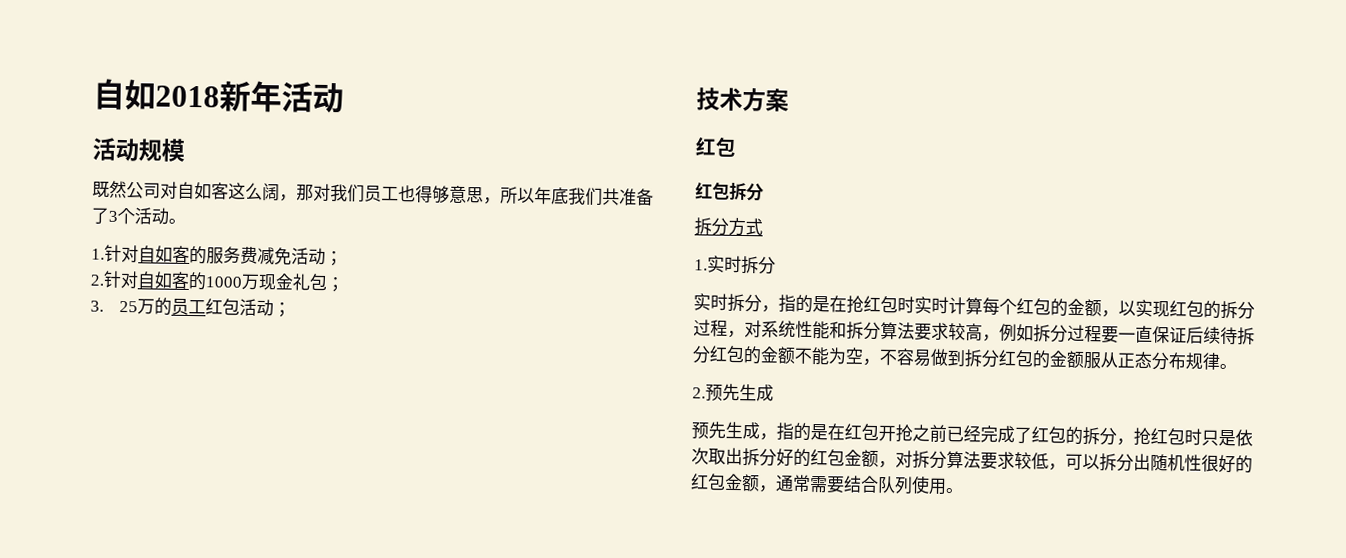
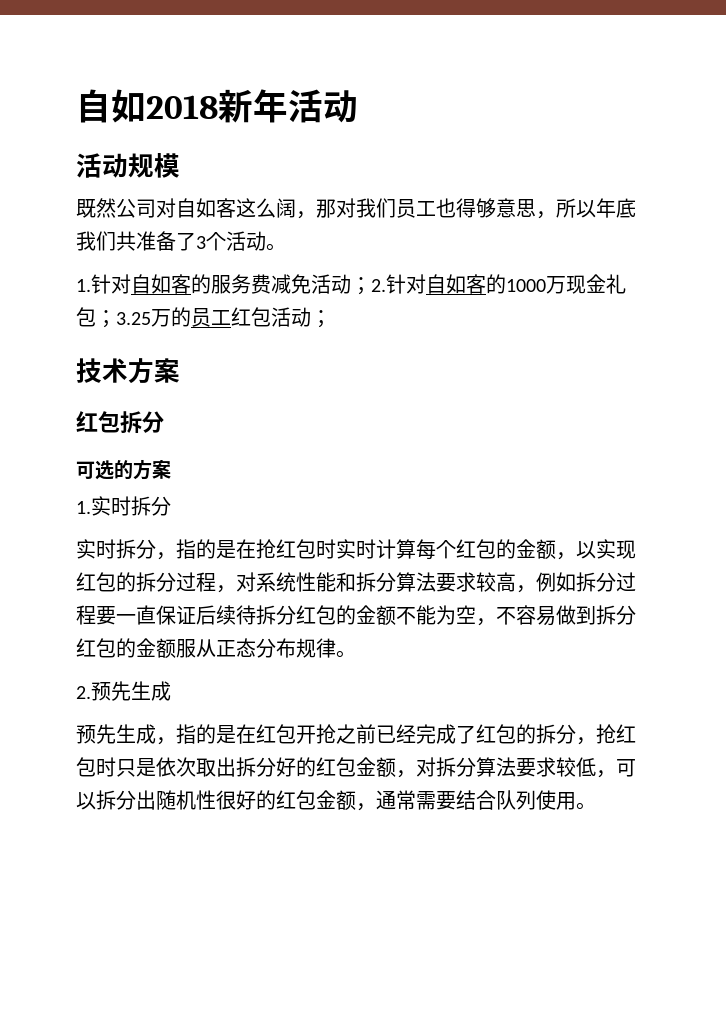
- 1.针对自如客的服务费减免活动；
- 2.针对自如客的1000万现金礼包；
- 3. 25万的员工红包活动；
+ 1.针对自如客的服务费减免活动；2.针对自如客的1000万现金礼包；3.25万的员工红包活动；
  技术方案
- 红包
  红包拆分
- 拆分方式
+ 可选的方案

